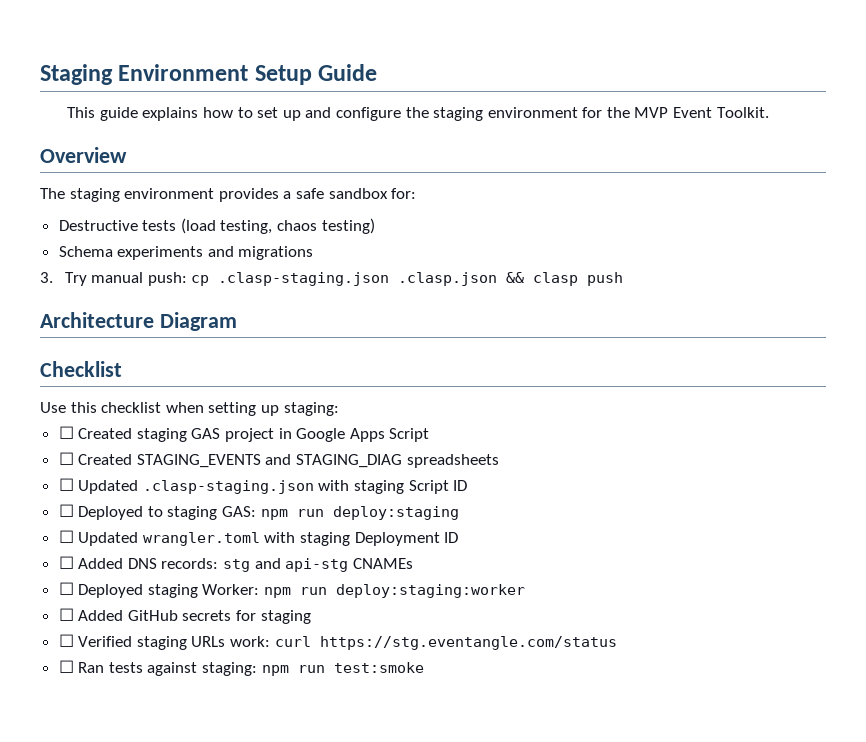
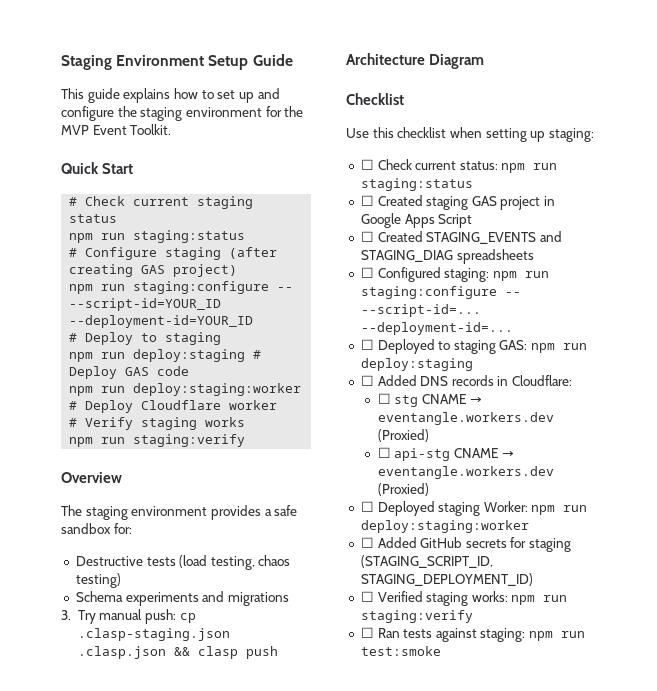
+ Quick Start
+ # Check current staging status
+ npm run staging:status
+ # Configure staging (after creating GAS project)
+ npm run staging:configure -- --script-id=YOUR_ID --deployment-id=YOUR_ID
+ # Deploy to staging
+ npm run deploy:staging # Deploy GAS code
+ npm run deploy:staging:worker # Deploy Cloudflare worker
+ # Verify staging works
+ npm run staging:verify
+ ☐ Check current status: npm run staging:status
- ☐ Updated .clasp-staging.json with staging Script ID
+ ☐ Configured staging: npm run staging:configure -- --script-id=... --deployment-id=...
- ☐ Updated wrangler.toml with staging Deployment ID
- ☐ Added DNS records: stg and api-stg CNAMEs
+ ☐ Added DNS records in Cloudflare:
+ ☐ stg CNAME → eventangle.workers.dev (Proxied)
+ ☐ api-stg CNAME → eventangle.workers.dev (Proxied)
- ☐ Added GitHub secrets for staging
+ ☐ Added GitHub secrets for staging (STAGING_SCRIPT_ID, STAGING_DEPLOYMENT_ID)
- ☐ Verified staging URLs work: curl https://stg.eventangle.com/status
+ ☐ Verified staging works: npm run staging:verify

